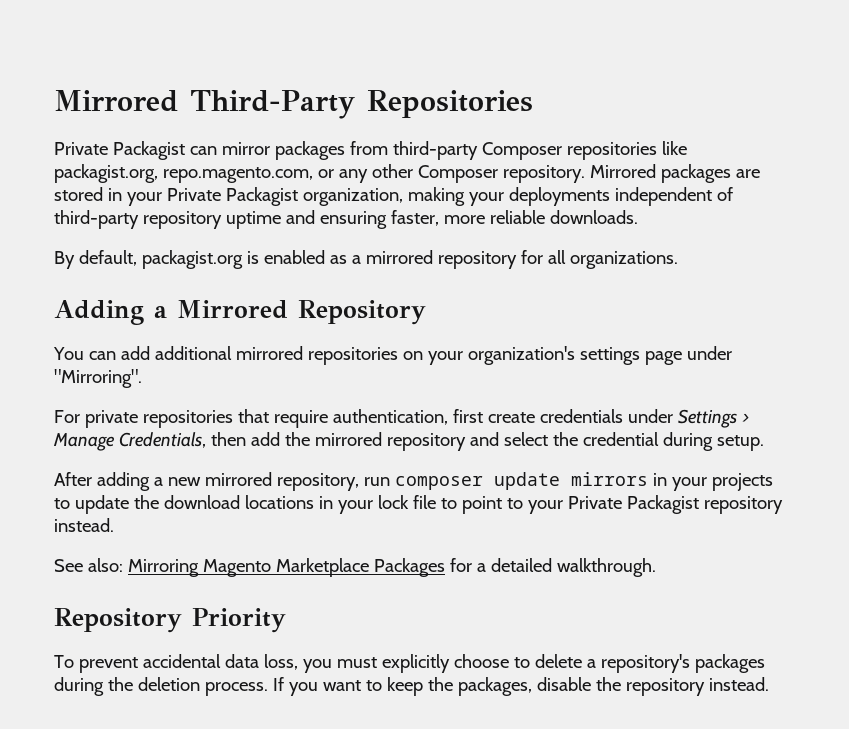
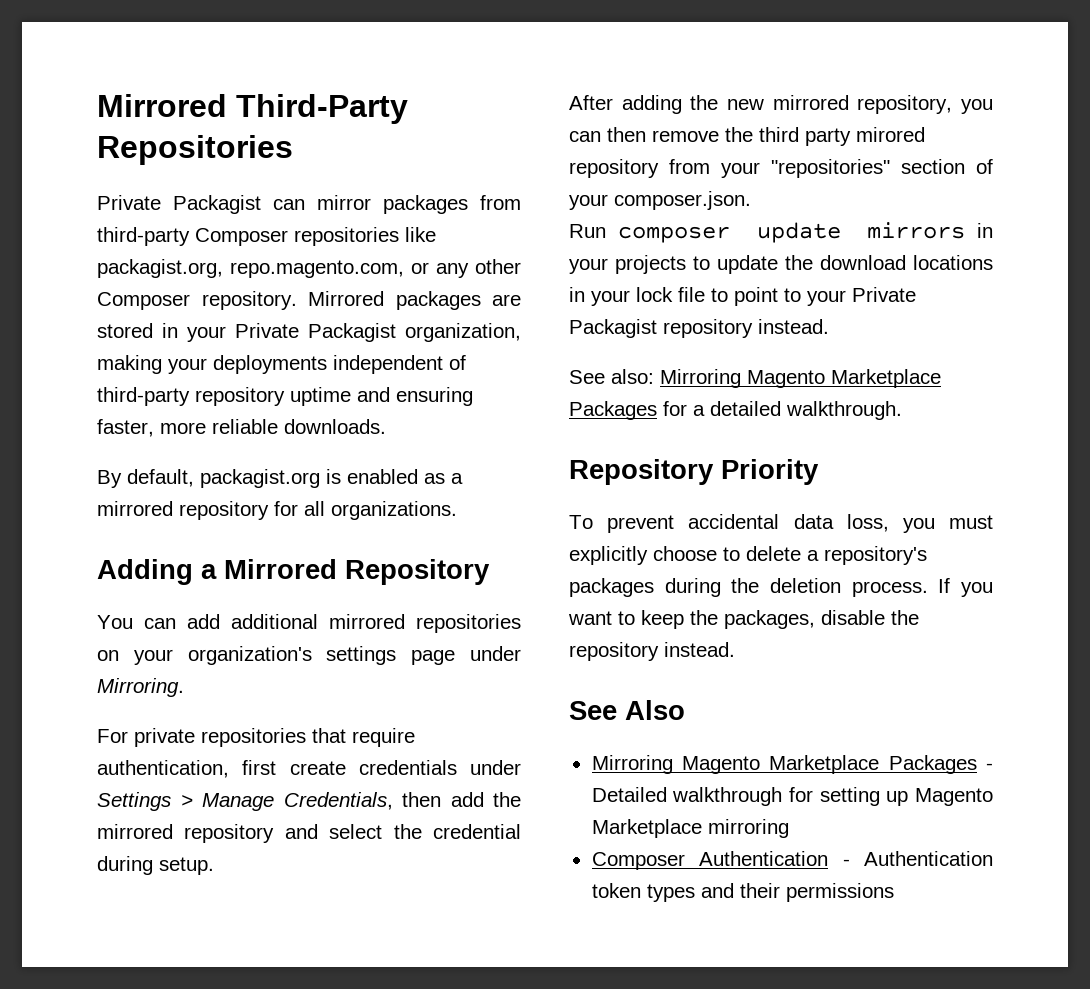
- You can add additional mirrored repositories on your organization's settings page under "Mirroring".
+ You can add additional mirrored repositories on your organization's settings page under Mirroring.
- After adding a new mirrored repository, run composer update mirrors in your projects to update the download locations in your lock file to point to your Private Packagist repository instead.
+ After adding the new mirrored repository, you can then remove the third party mirored repository from your "repositories" section of your composer.json.
+ Run composer update mirrors in your projects to update the download locations in your lock file to point to your Private Packagist repository instead.
+ See Also
+ Mirroring Magento Marketplace Packages - Detailed walkthrough for setting up Magento Marketplace mirroring
+ Composer Authentication - Authentication token types and their permissions

